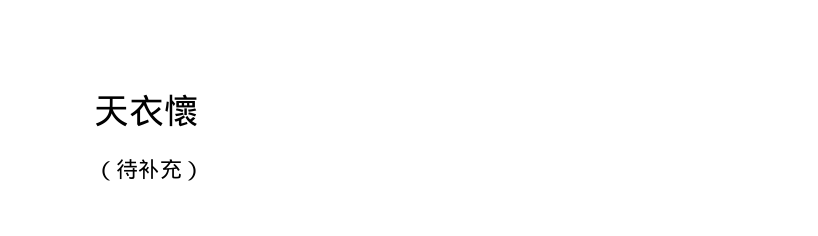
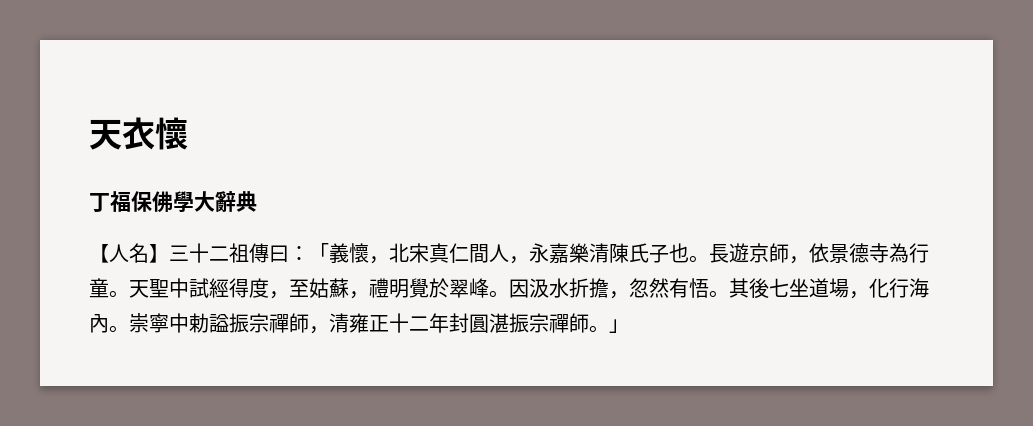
- （待补充）
+ 丁福保佛學大辭典
+ 【人名】三十二祖傳曰：「義懷，北宋真仁間人，永嘉樂清陳氏子也。長遊京師，依景德寺為行童。天聖中試經得度，至姑蘇，禮明覺於翠峰。因汲水折擔，忽然有悟。其後七坐道場，化行海內。崇寧中勅謚振宗禪師，清雍正十二年封圓湛振宗禪師。」

